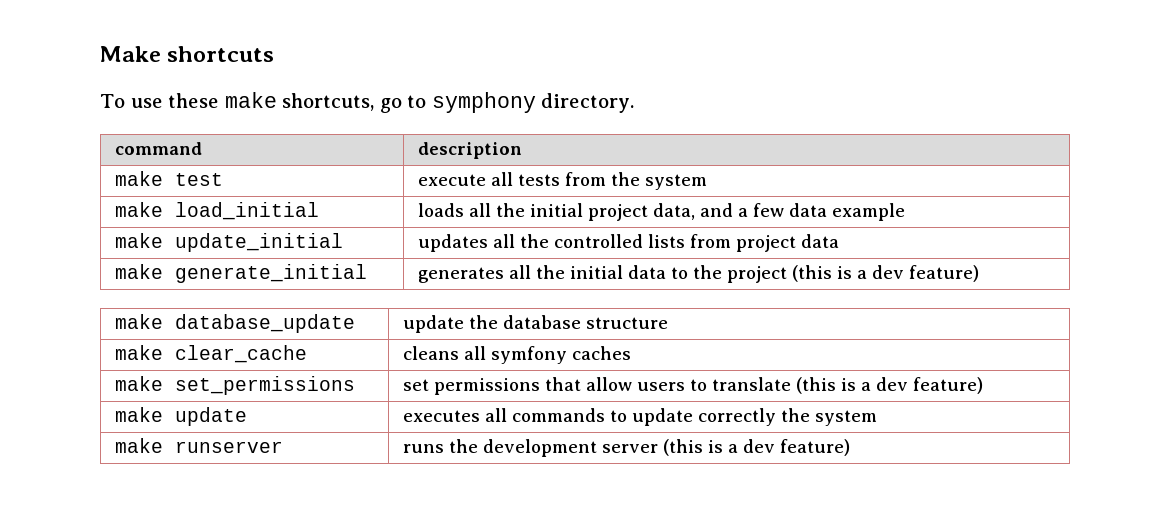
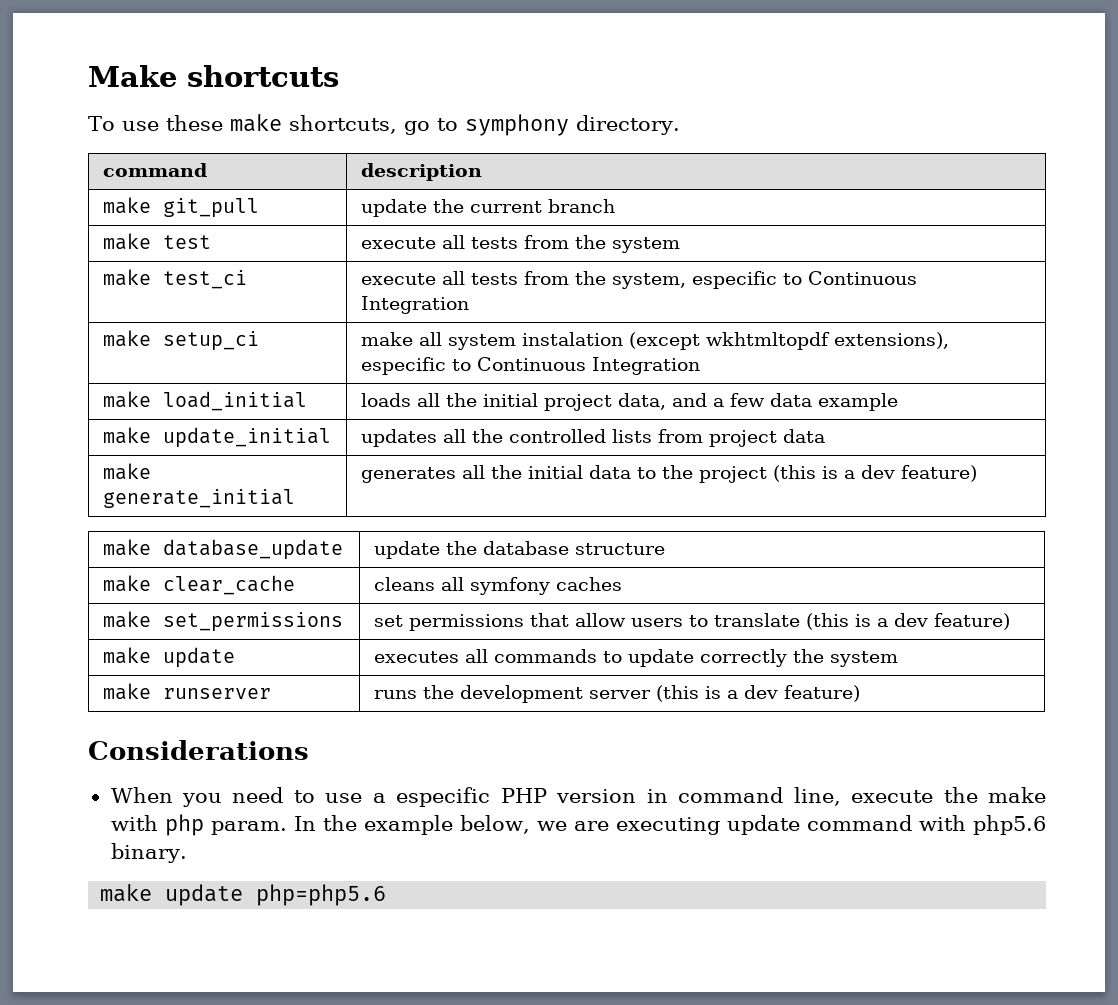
+ make git_pull | update the current branch
+ make test_ci | execute all tests from the system, especific to Continuous Integration
+ make setup_ci | make all system instalation (except wkhtmltopdf extensions), especific to Continuous Integration
+ Considerations
+ When you need to use a especific PHP version in command line, execute the make with php param. In the example below, we are executing update command with php5.6 binary.
+ make update php=php5.6

